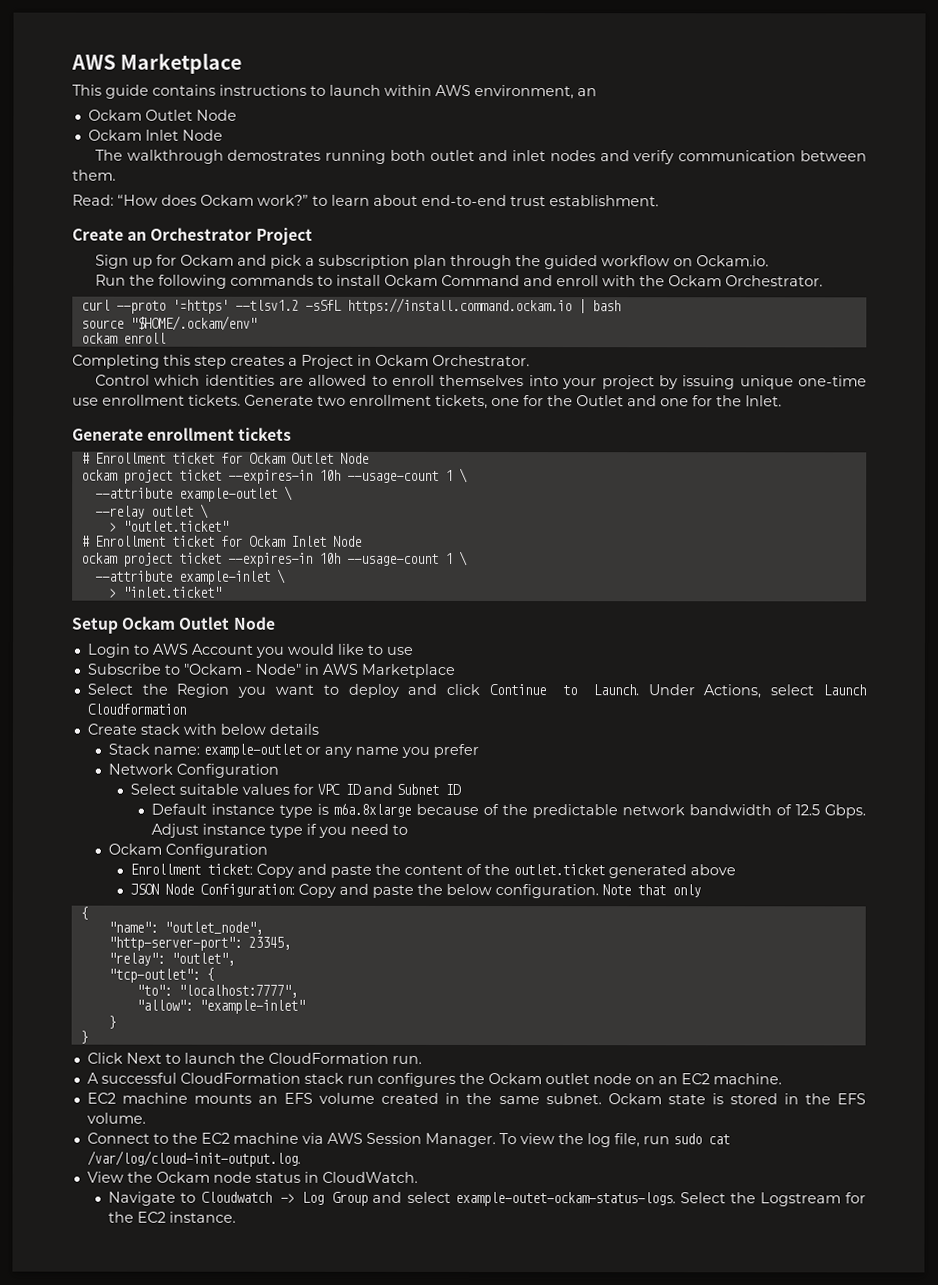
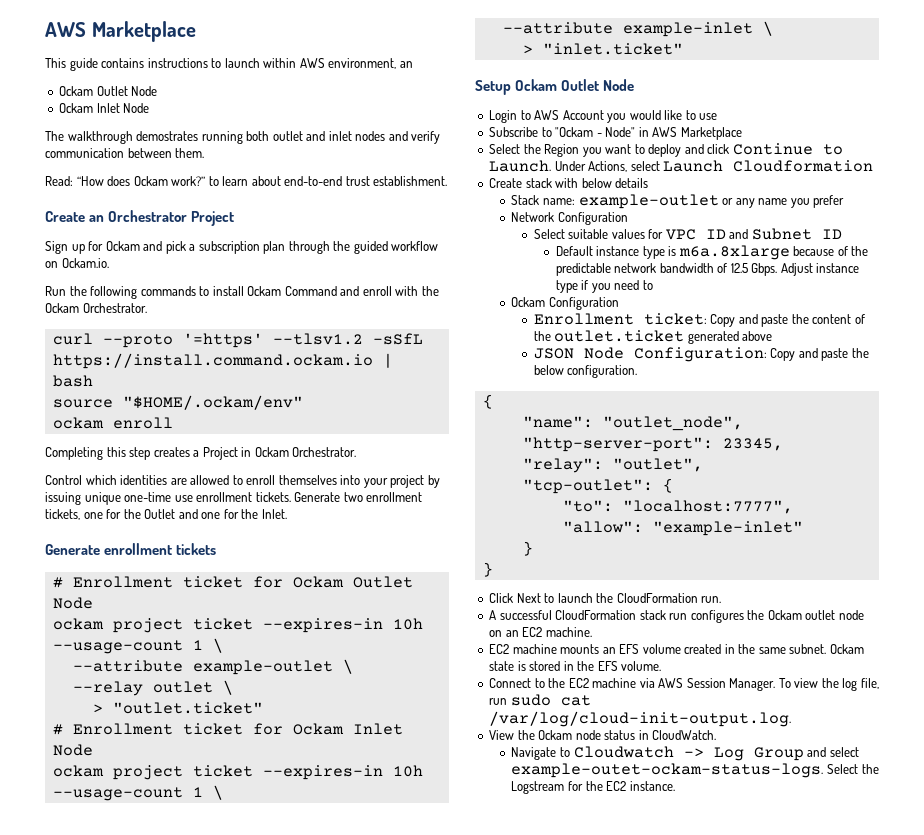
- Note that only

